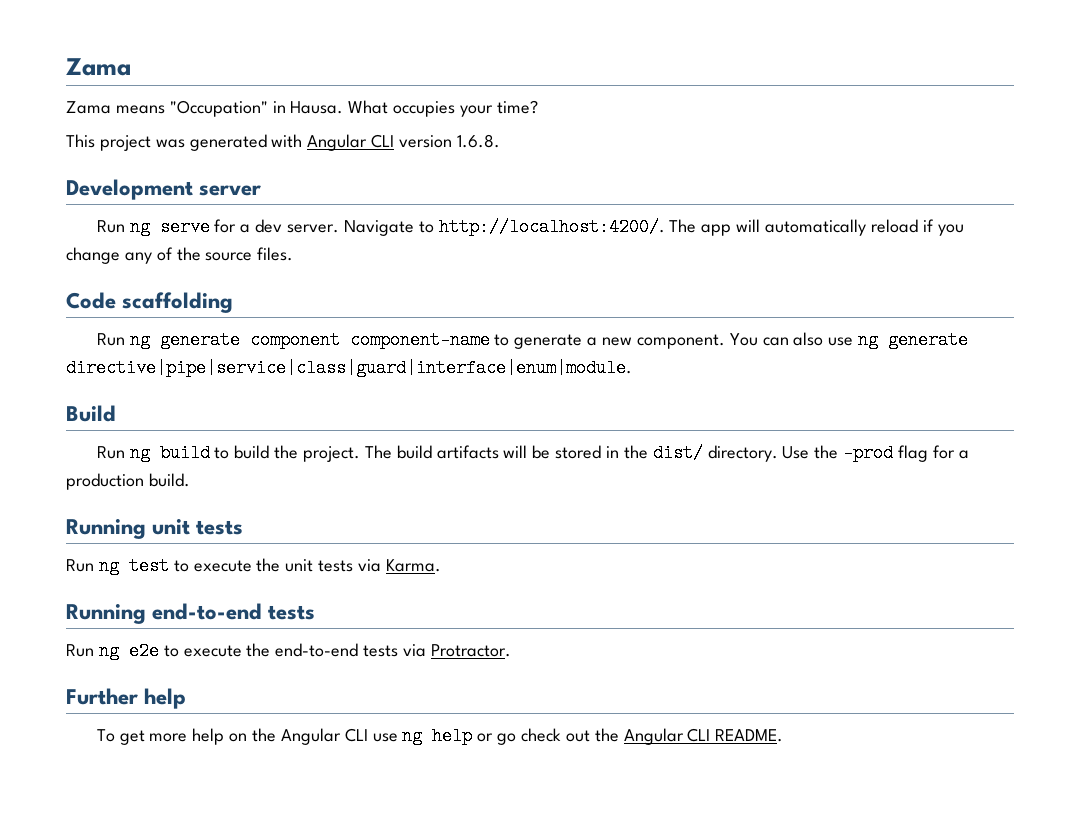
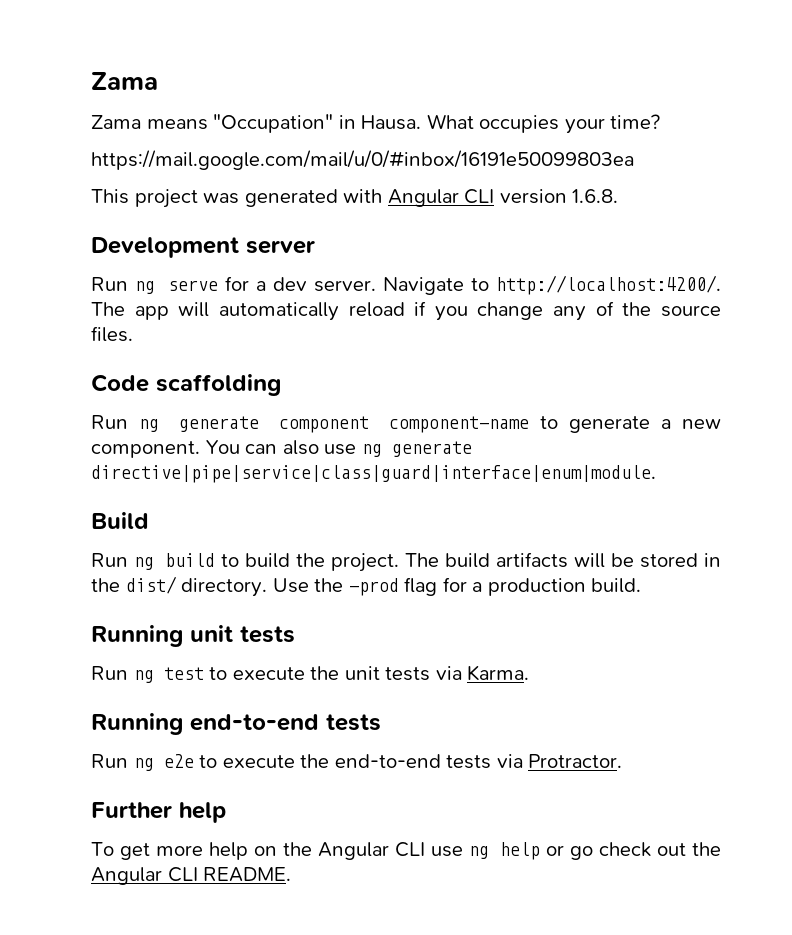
+ https://mail.google.com/mail/u/0/#inbox/16191e50099803ea

